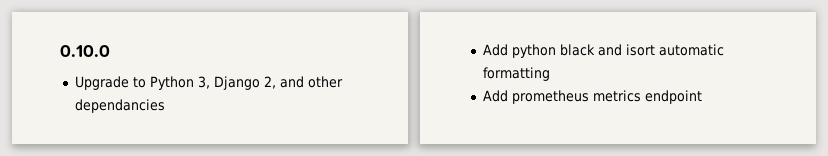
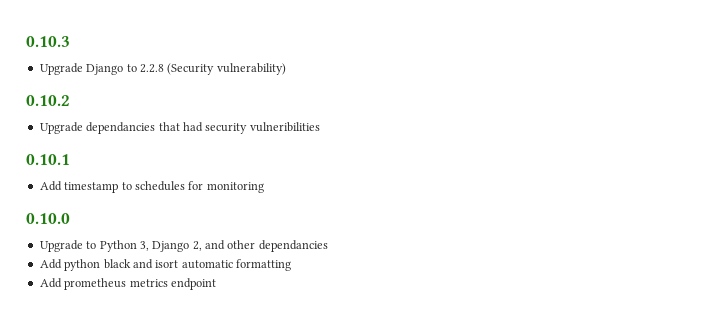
+ 0.10.3
+ Upgrade Django to 2.2.8 (Security vulnerability)
+ 0.10.2
+ Upgrade dependancies that had security vulneribilities
+ 0.10.1
+ Add timestamp to schedules for monitoring

